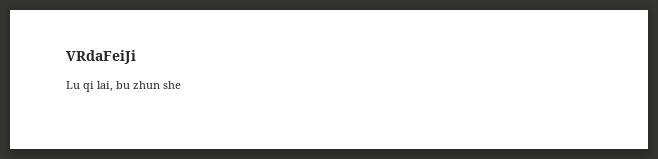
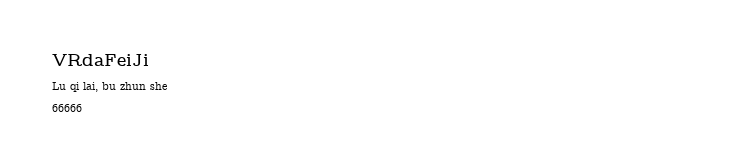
+ 66666

